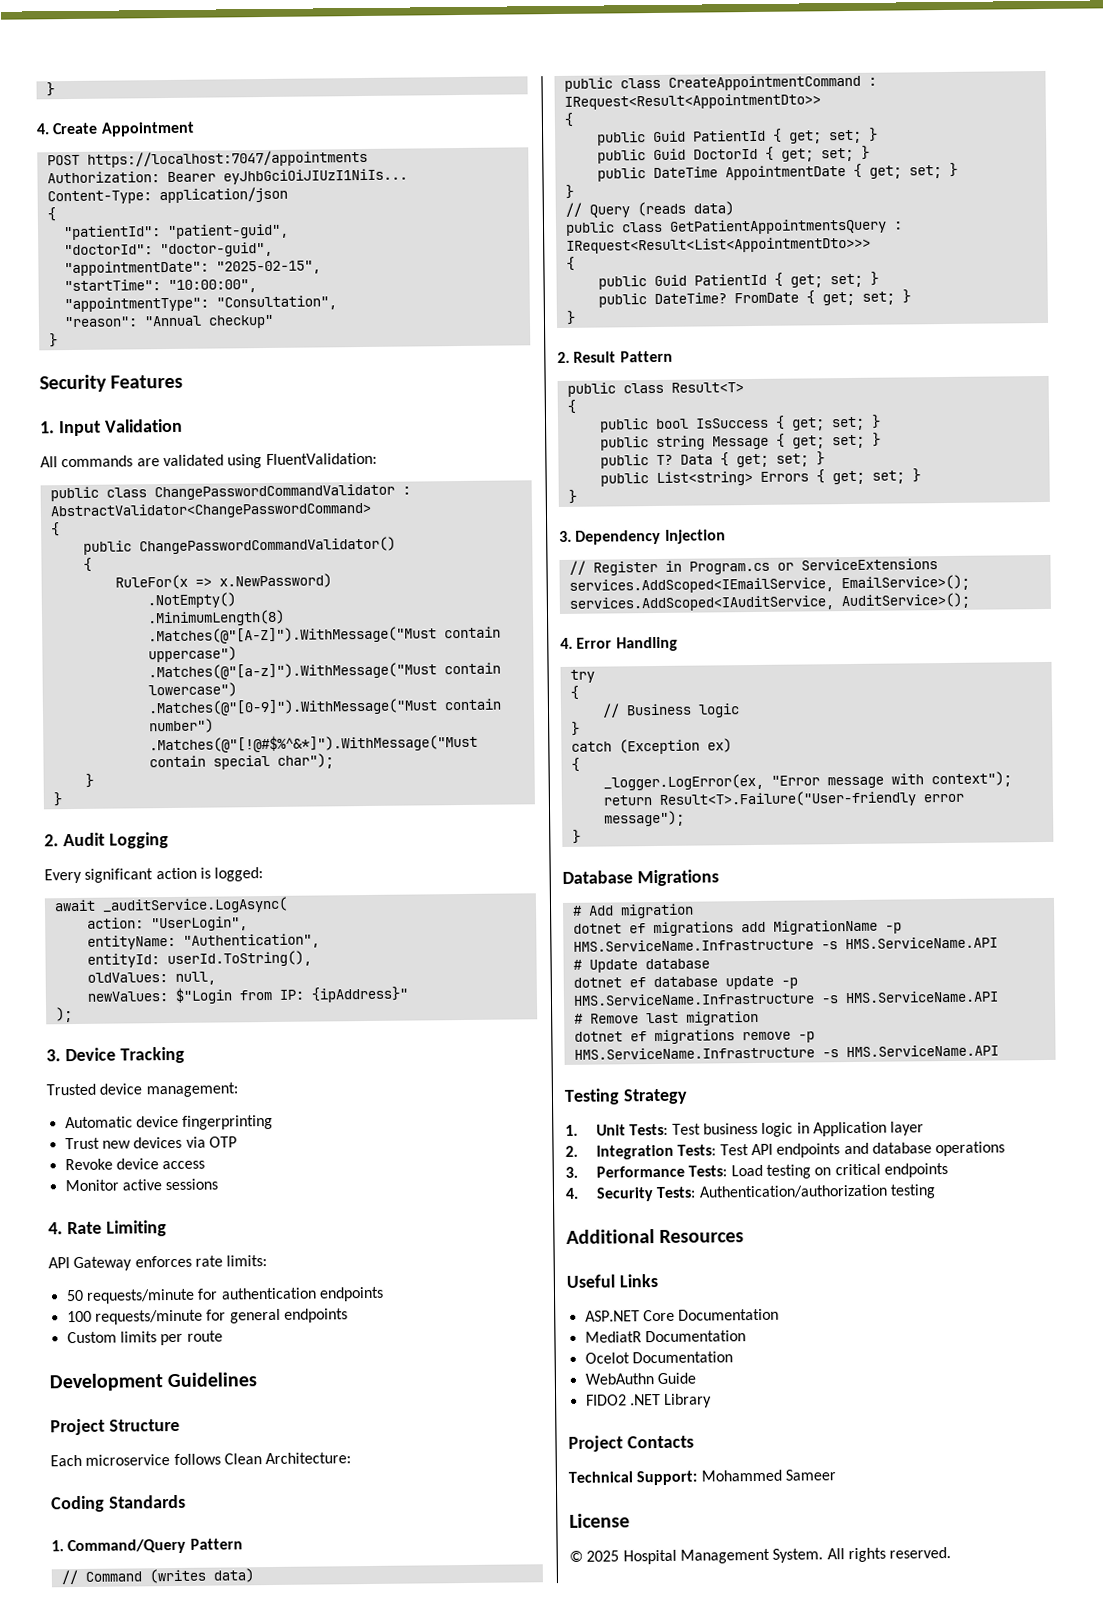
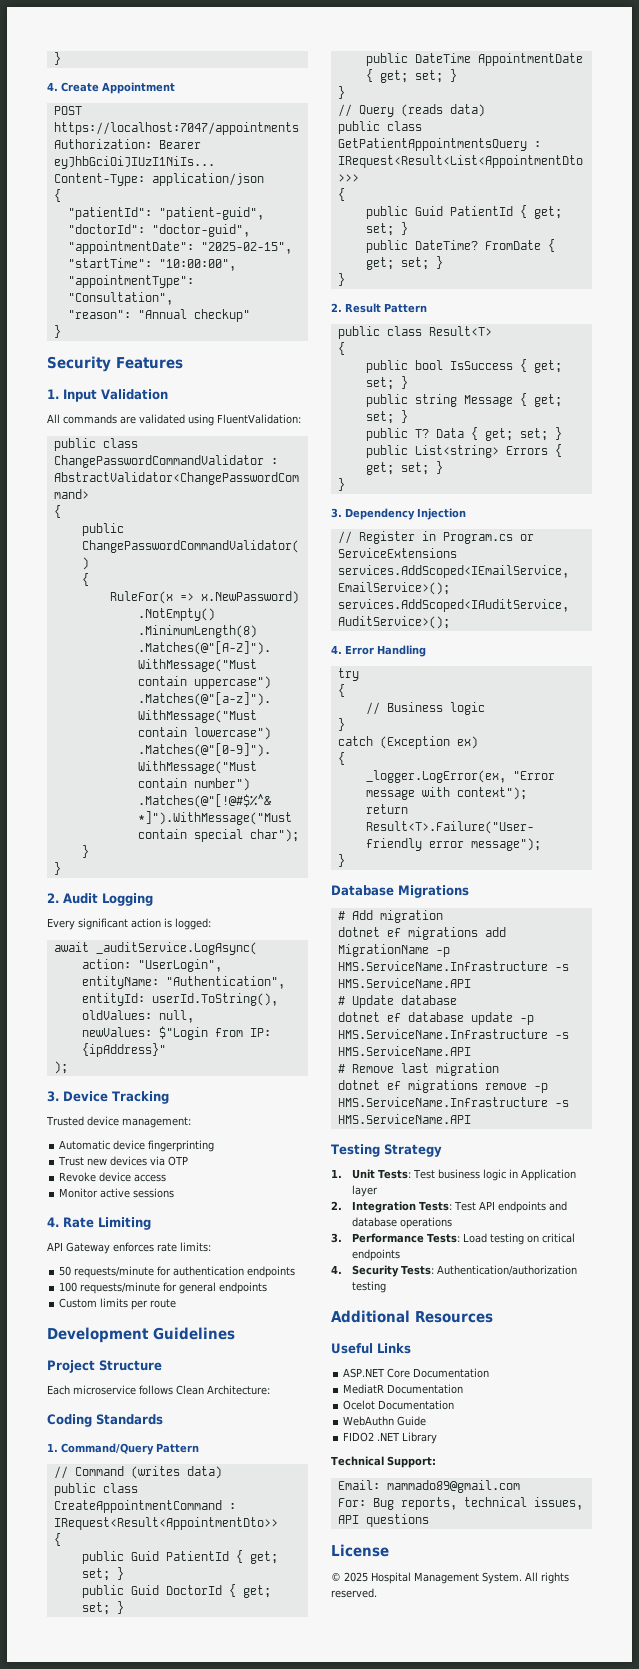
- Project Contacts
- Technical Support: Mohammed Sameer
+ Technical Support:
+ Email: mammado89@gmail.com
+ For: Bug reports, technical issues, API questions

